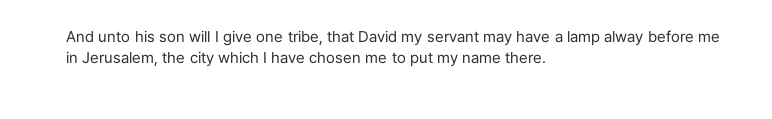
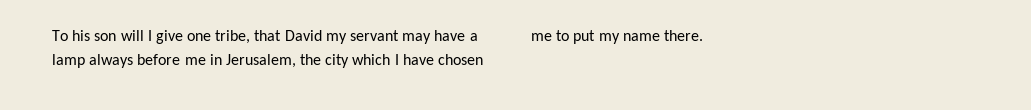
- And unto his son will I give one tribe, that David my servant may have a lamp alway before me in Jerusalem, the city which I have chosen me to put my name there.
+ To his son will I give one tribe, that David my servant may have a lamp always before me in Jerusalem, the city which I have chosen me to put my name there.

